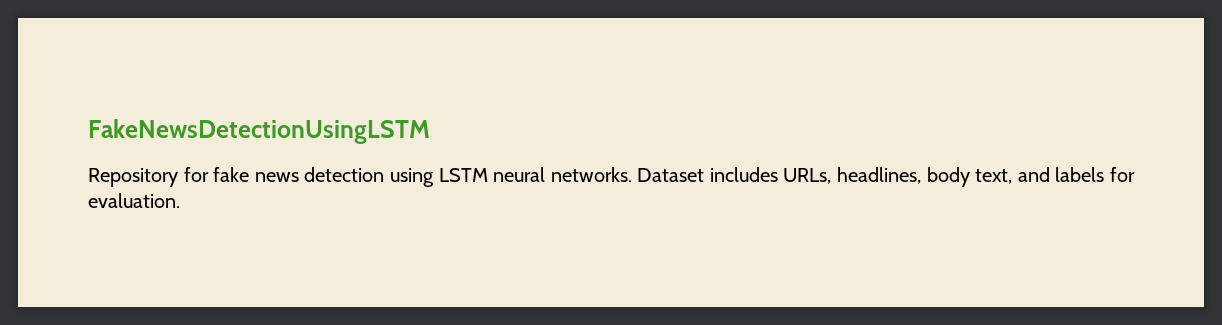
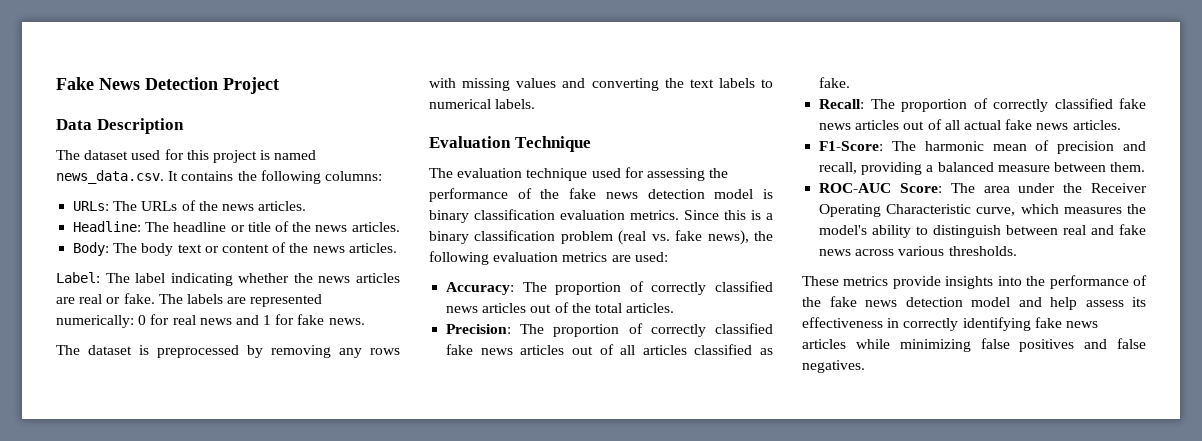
- FakeNewsDetectionUsingLSTM
- Repository for fake news detection using LSTM neural networks. Dataset includes URLs, headlines, body text, and labels for evaluation.
+ Fake News Detection Project
+ Data Description
+ The dataset used for this project is named news_data.csv. It contains the following columns:
+ URLs: The URLs of the news articles.
+ Headline: The headline or title of the news articles.
+ Body: The body text or content of the news articles.
+ Label: The label indicating whether the news articles are real or fake. The labels are represented numerically: 0 for real news and 1 for fake news.
+ The dataset is preprocessed by removing any rows with missing values and converting the text labels to numerical labels.
+ Evaluation Technique
+ The evaluation technique used for assessing the performance of the fake news detection model is binary classification evaluation metrics. Since this is a binary classification problem (real vs. fake news), the following evaluation metrics are used:
+ Accuracy: The proportion of correctly classified news articles out of the total articles.
+ Precision: The proportion of correctly classified fake news articles out of all articles classified as fake.
+ Recall: The proportion of correctly classified fake news articles out of all actual fake news articles.
+ F1-Score: The harmonic mean of precision and recall, providing a balanced measure between them.
+ ROC-AUC Score: The area under the Receiver Operating Characteristic curve, which measures the model's ability to distinguish between real and fake news across various thresholds.
+ These metrics provide insights into the performance of the fake news detection model and help assess its effectiveness in correctly identifying fake news articles while minimizing false positives and false negatives.

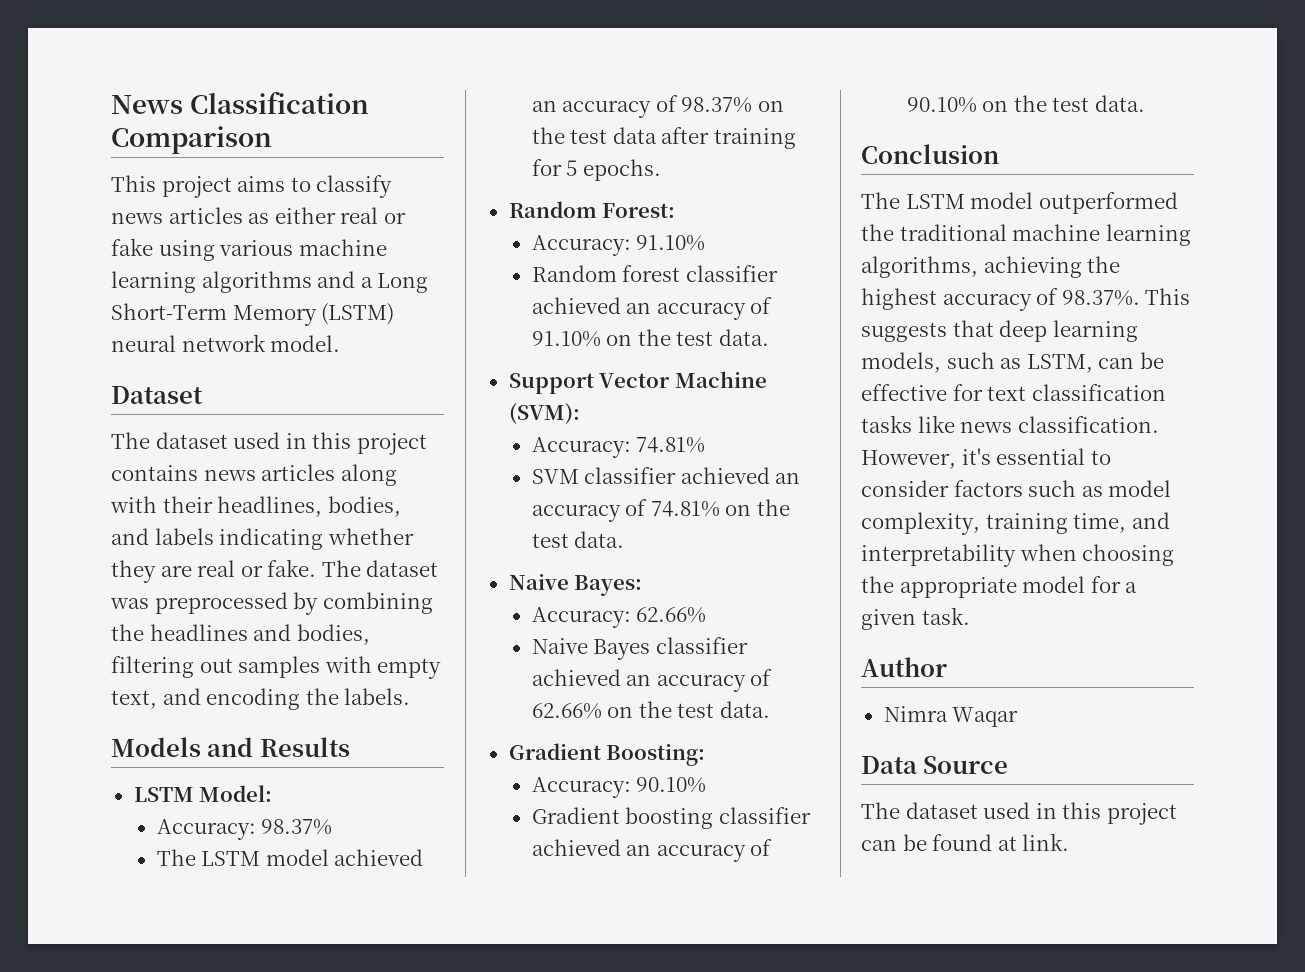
- Fake News Detection Project
- Data Description
- The dataset used for this project is named news_data.csv. It contains the following columns:
- URLs: The URLs of the news articles.
- Headline: The headline or title of the news articles.
- Body: The body text or content of the news articles.
- Label: The label indicating whether the news articles are real or fake.
+ News Classification Comparison
+ This project aims to classify news articles as either real or fake using various machine learning algorithms and a Long Short-Term Memory (LSTM) neural network model.
+ Dataset
+ The dataset used in this project contains news articles along with their headlines, bodies, and labels indicating whether they are real or fake.
- The labels are represented numerically: 0 for real news and 1 for fake news.
- The dataset is preprocessed by removing any rows with missing values and converting the text labels to numerical labels.
- Evaluation Technique
- The evaluation technique used for assessing the performance of the fake news detection model is binary classification evaluation metrics. Since this is a binary classification problem (real vs. fake news), the following evaluation metrics are used:
- Accuracy: The proportion of correctly classified news articles out of the total articles.
- Precision: The proportion of correctly classified fake news articles out of all articles classified as fake.
- Recall: The proportion of correctly classified fake news articles out of all actual fake news articles.
- F1-Score: The harmonic mean of precision and recall, providing a balanced measure between them.
- ROC-AUC Score: The area under the Receiver Operating Characteristic curve, which measures the model's ability to distinguish between real and fake news across various thresholds.
- These metrics provide insights into the performance of the fake news detection model and help assess its effectiveness in correctly identifying fake news articles while minimizing false positives and false negatives.
+ The dataset was preprocessed by combining the headlines and bodies, filtering out samples with empty text, and encoding the labels.
+ Models and Results
+ LSTM Model:
+ Accuracy: 98.37%
+ The LSTM model achieved an accuracy of 98.37% on the test data after training for 5 epochs.
+ Random Forest:
+ Accuracy: 91.10%
+ Random forest classifier achieved an accuracy of 91.10% on the test data.
+ Support Vector Machine (SVM):
+ Accuracy: 74.81%
+ SVM classifier achieved an accuracy of 74.81% on the test data.
+ Naive Bayes:
+ Accuracy: 62.66%
+ Naive Bayes classifier achieved an accuracy of 62.66% on the test data.
+ Gradient Boosting:
+ Accuracy: 90.10%
+ Gradient boosting classifier achieved an accuracy of 90.10% on the test data.
+ Conclusion
+ The LSTM model outperformed the traditional machine learning algorithms, achieving the highest accuracy of 98.37%. This suggests that deep learning models, such as LSTM, can be effective for text classification tasks like news classification. However, it's essential to consider factors such as model complexity, training time, and interpretability when choosing the appropriate model for a given task.
+ Author
+ Nimra Waqar
+ Data Source
+ The dataset used in this project can be found at link.

